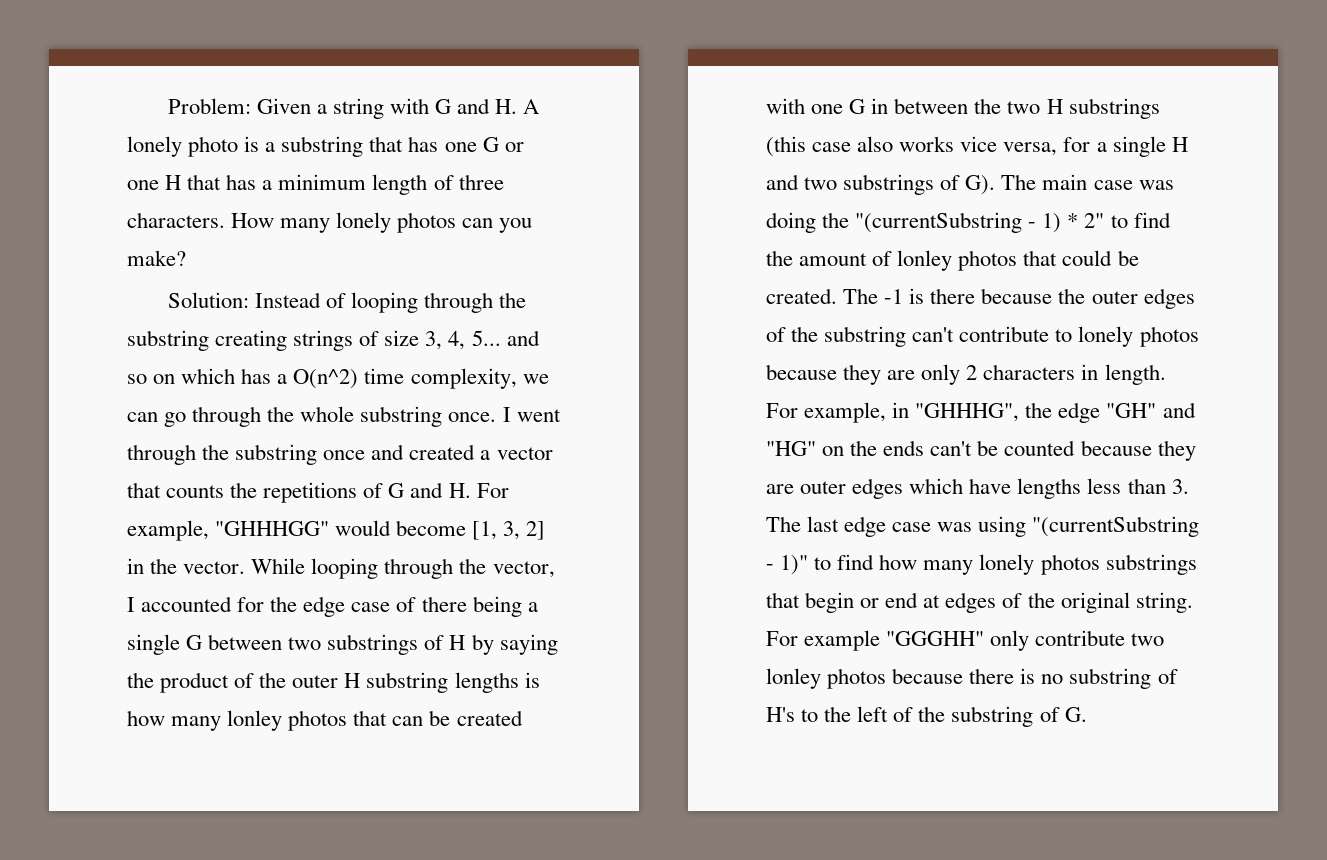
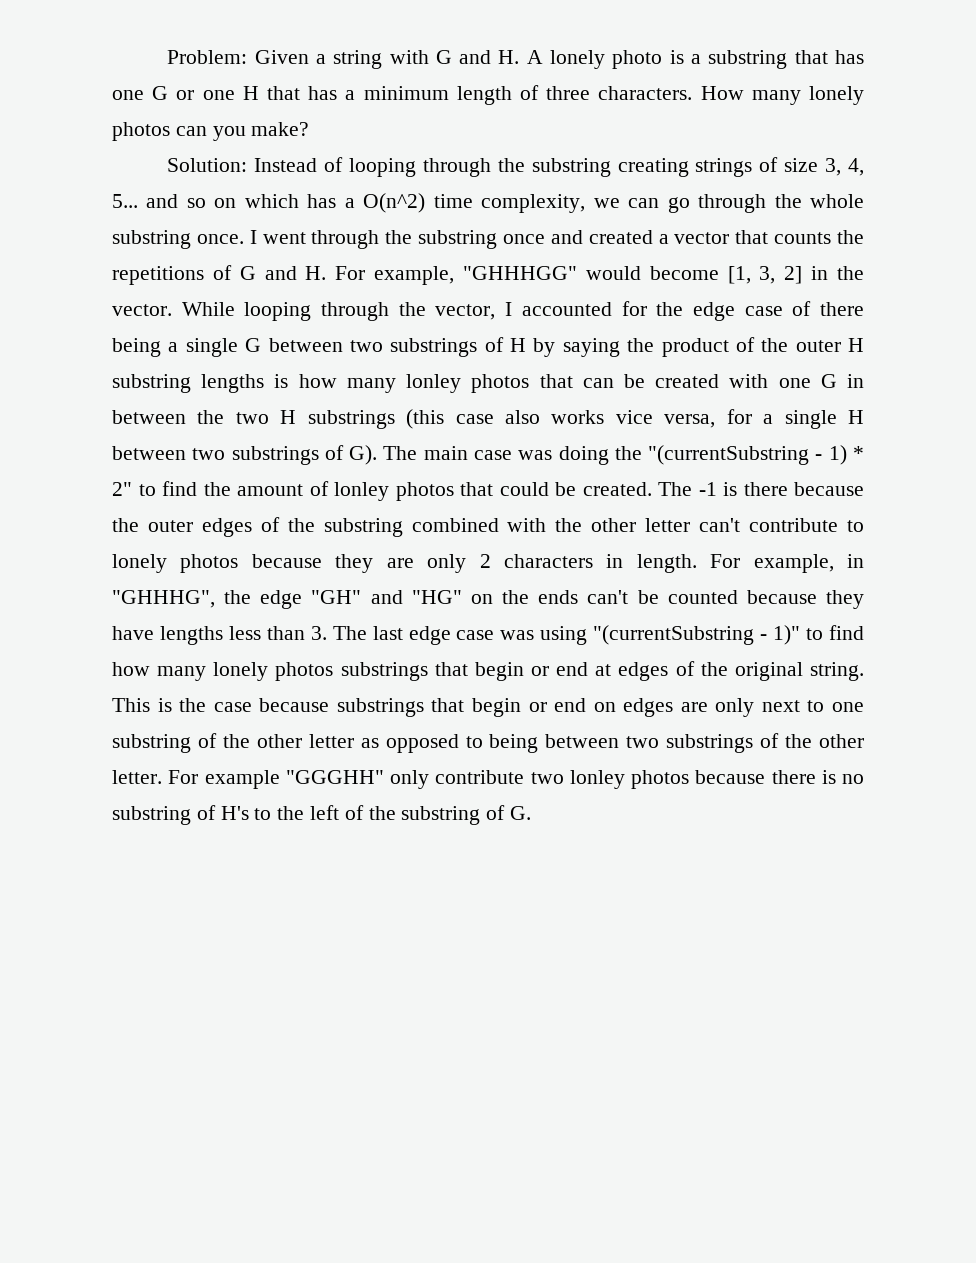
- While looping through the vector, I accounted for the edge case of there being a single G between two substrings of H by saying the product of the outer H substring lengths is how many lonley photos that can be created with one G in between the two H substrings (this case also works vice versa, for a single H and two substrings of G). The main case was doing the "(currentSubstring - 1) * 2" to find the amount of lonley photos that could be created.
+ While looping through the vector, I accounted for the edge case of there being a single G between two substrings of H by saying the product of the outer H substring lengths is how many lonley photos that can be created with one G in between the two H substrings (this case also works vice versa, for a single H between two substrings of G). The main case was doing the "(currentSubstring - 1) * 2" to find the amount of lonley photos that could be created.
- The -1 is there because the outer edges of the substring can't contribute to lonely photos because they are only 2 characters in length.
+ The -1 is there because the outer edges of the substring combined with the other letter can't contribute to lonely photos because they are only 2 characters in length.
- For example, in "GHHHG", the edge "GH" and "HG" on the ends can't be counted because they are outer edges which have lengths less than 3. The last edge case was using "(currentSubstring - 1)" to find how many lonely photos substrings that begin or end at edges of the original string.
+ For example, in "GHHHG", the edge "GH" and "HG" on the ends can't be counted because they have lengths less than 3. The last edge case was using "(currentSubstring - 1)" to find how many lonely photos substrings that begin or end at edges of the original string.
+ This is the case because substrings that begin or end on edges are only next to one substring of the other letter as opposed to being between two substrings of the other letter.

